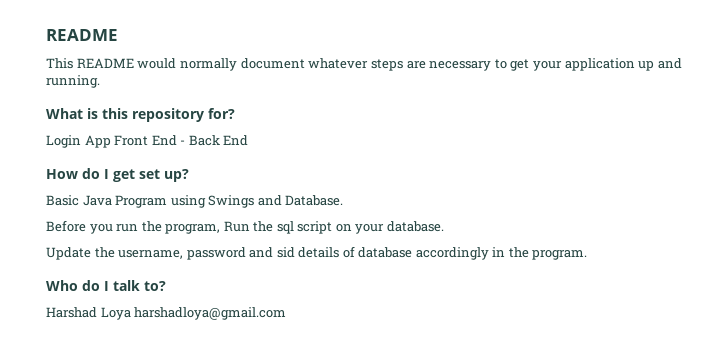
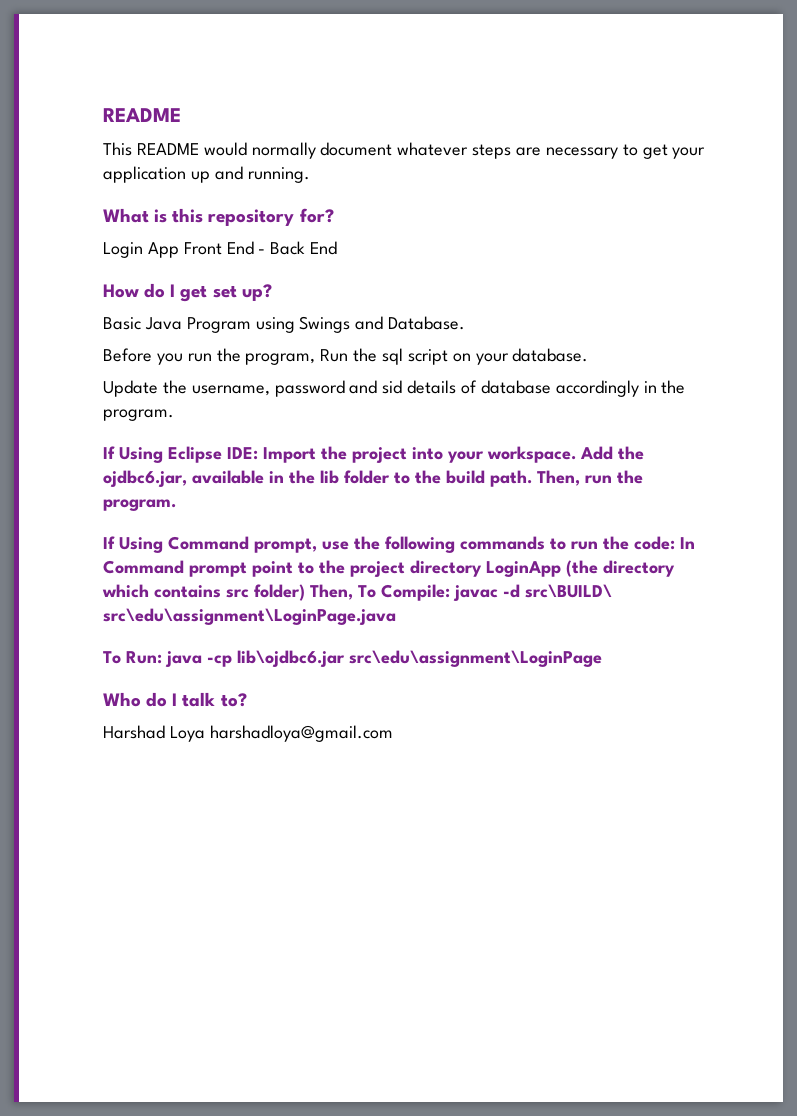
+ If Using Eclipse IDE: Import the project into your workspace. Add the ojdbc6.jar, available in the lib folder to the build path. Then, run the program.
+ If Using Command prompt, use the following commands to run the code: In Command prompt point to the project directory LoginApp (the directory which contains src folder) Then, To Compile: javac -d src\BUILD\ src\edu\assignment\LoginPage.java
+ To Run: java -cp lib\ojdbc6.jar src\edu\assignment\LoginPage

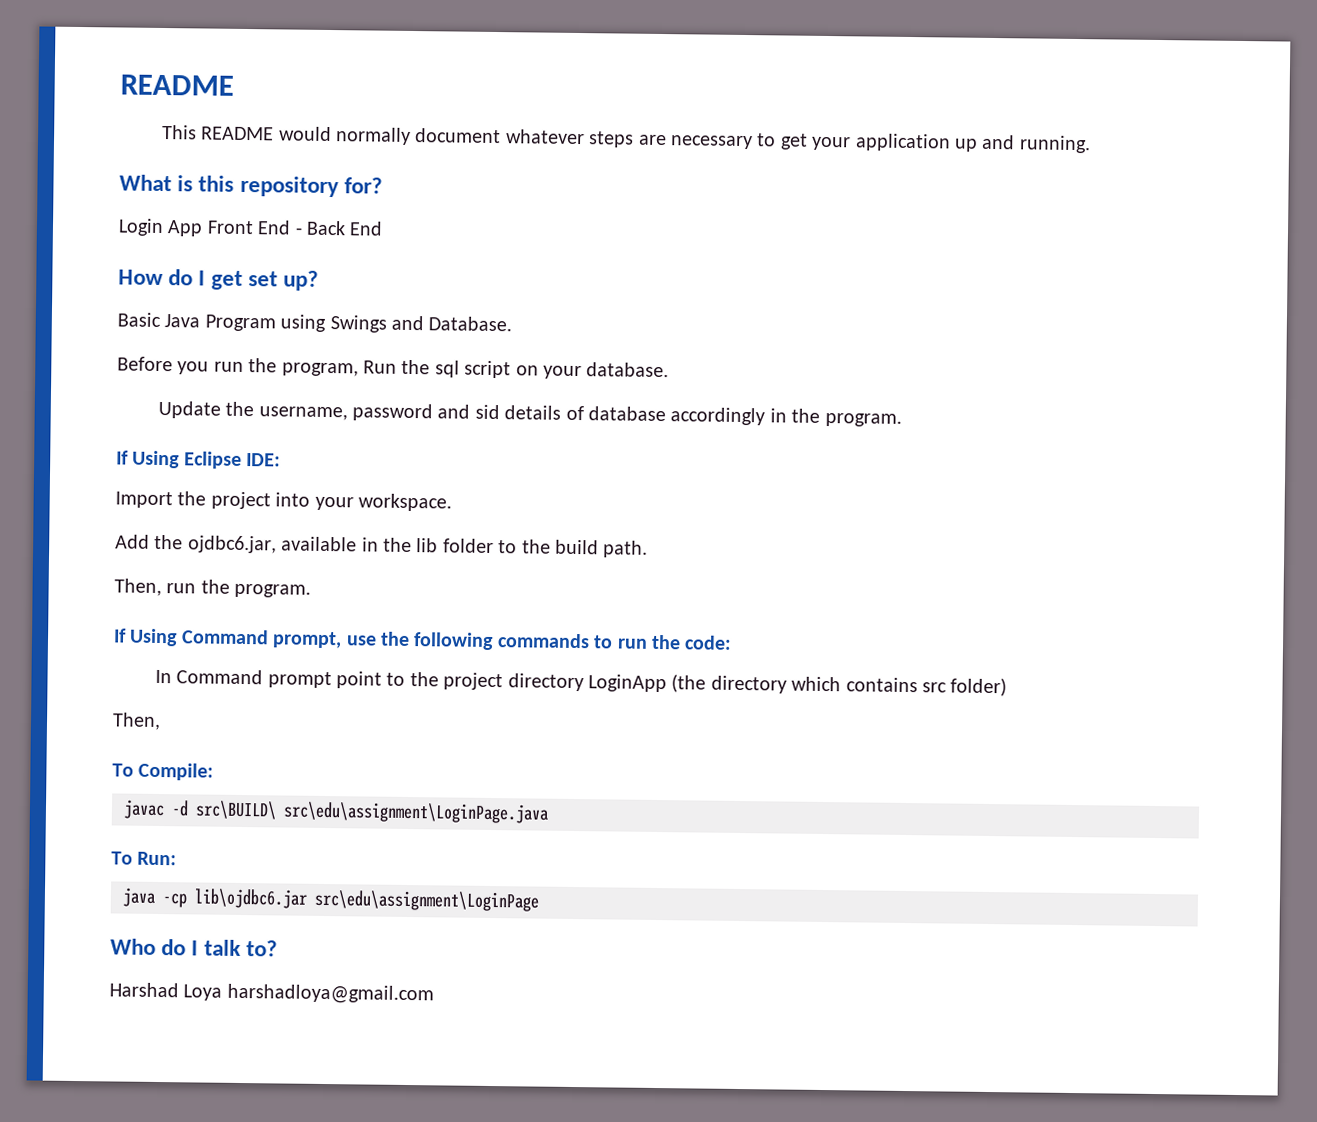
- If Using Eclipse IDE: Import the project into your workspace. Add the ojdbc6.jar, available in the lib folder to the build path. Then, run the program.
+ If Using Eclipse IDE:
+ Import the project into your workspace.
+ Add the ojdbc6.jar, available in the lib folder to the build path.
+ Then, run the program.
- If Using Command prompt, use the following commands to run the code: In Command prompt point to the project directory LoginApp (the directory which contains src folder) Then, To Compile: javac -d src\BUILD\ src\edu\assignment\LoginPage.java
+ If Using Command prompt, use the following commands to run the code:
+ In Command prompt point to the project directory LoginApp (the directory which contains src folder)
+ Then,
+ To Compile:
+ javac -d src\BUILD\ src\edu\assignment\LoginPage.java
- To Run: java -cp lib\ojdbc6.jar src\edu\assignment\LoginPage
+ To Run:
+ java -cp lib\ojdbc6.jar src\edu\assignment\LoginPage

